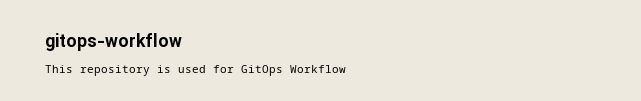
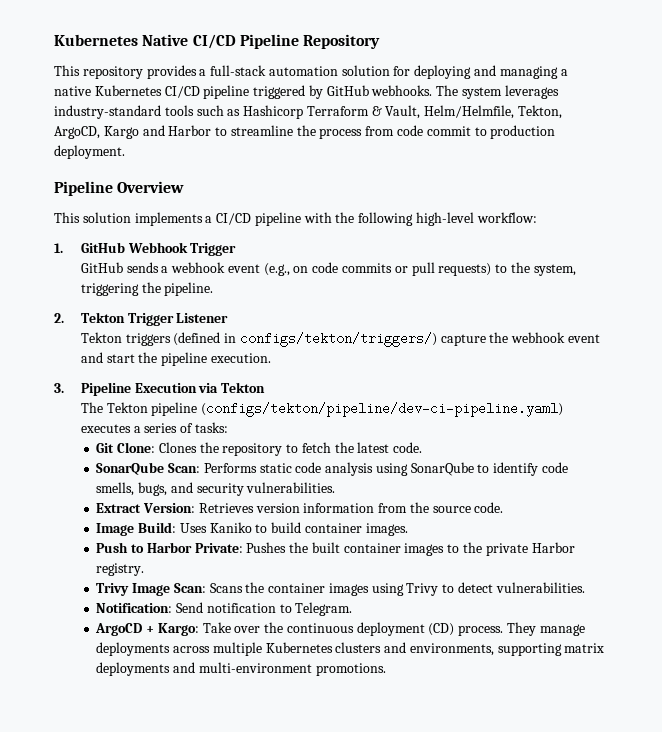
- gitops-workflow
- This repository is used for GitOps Workflow
+ Kubernetes Native CI/CD Pipeline Repository
+ This repository provides a full-stack automation solution for deploying and managing a native Kubernetes CI/CD pipeline triggered by GitHub webhooks. The system leverages industry-standard tools such as Hashicorp Terraform & Vault, Helm/Helmfile, Tekton, ArgoCD, Kargo and Harbor to streamline the process from code commit to production deployment.
+ Pipeline Overview
+ This solution implements a CI/CD pipeline with the following high-level workflow:
+ 1. GitHub Webhook Trigger
+ GitHub sends a webhook event (e.g., on code commits or pull requests) to the system, triggering the pipeline.
+ 2. Tekton Trigger Listener
+ Tekton triggers (defined in configs/tekton/triggers/) capture the webhook event and start the pipeline execution.
+ 3. Pipeline Execution via Tekton
+ The Tekton pipeline (configs/tekton/pipeline/dev-ci-pipeline.yaml) executes a series of tasks:
+ Git Clone: Clones the repository to fetch the latest code.
+ SonarQube Scan: Performs static code analysis using SonarQube to identify code smells, bugs, and security vulnerabilities.
+ Extract Version: Retrieves version information from the source code.
+ Image Build: Uses Kaniko to build container images.
+ Push to Harbor Private: Pushes the built container images to the private Harbor registry.
+ Trivy Image Scan: Scans the container images using Trivy to detect vulnerabilities.
+ Notification: Send notification to Telegram.
+ ArgoCD + Kargo: Take over the continuous deployment (CD) process. They manage deployments across multiple Kubernetes clusters and environments, supporting matrix deployments and multi-environment promotions.

